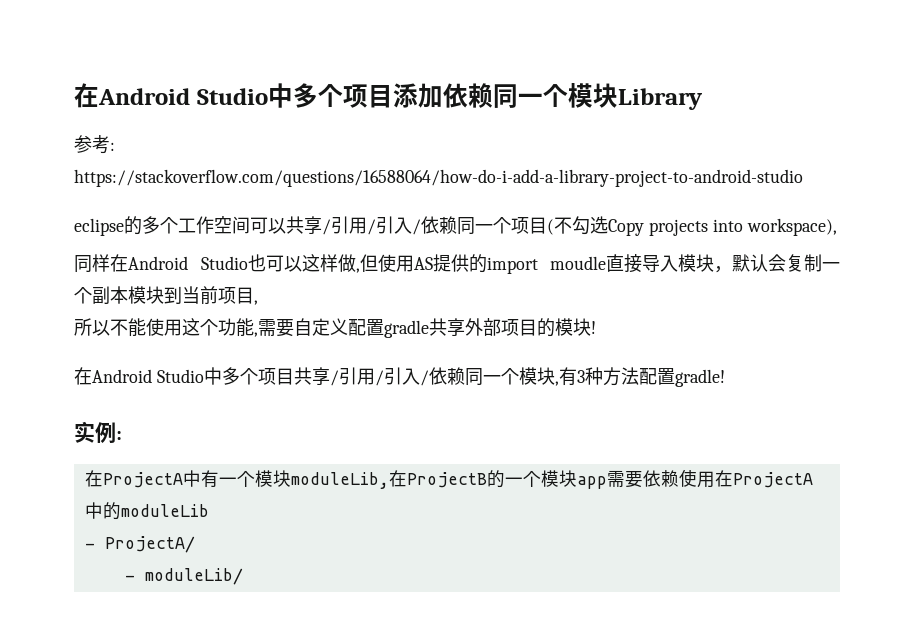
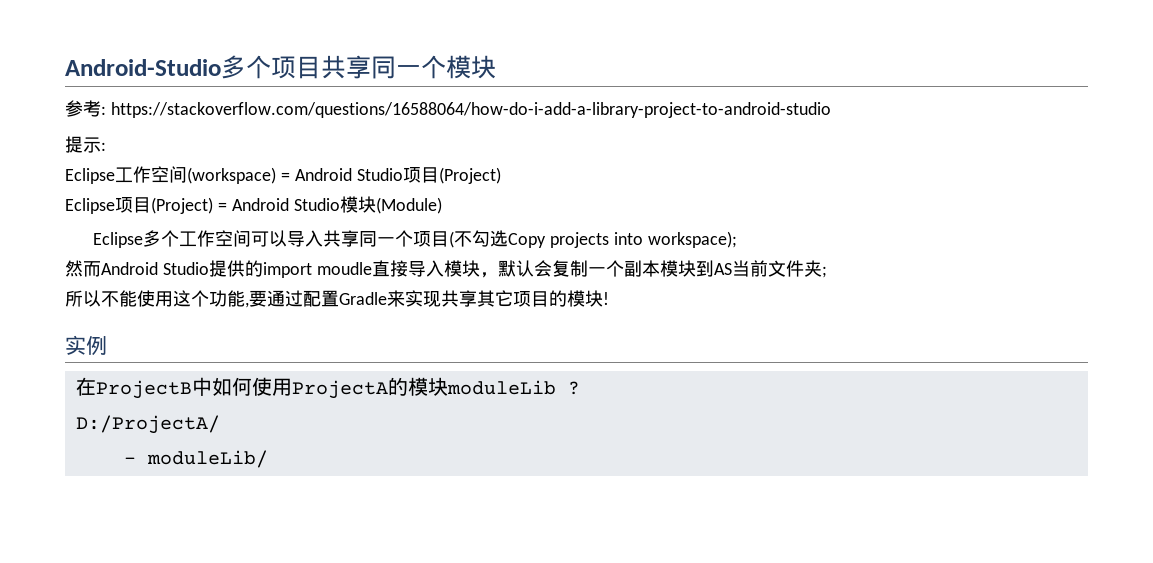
- 在Android Studio中多个项目添加依赖同一个模块Library
+ Android-Studio多个项目共享同一个模块
- eclipse的多个工作空间可以共享/引用/引入/依赖同一个项目(不勾选Copy projects into workspace),
- 同样在Android Studio也可以这样做,但使用AS提供的import moudle直接导入模块，默认会复制一个副本模块到当前项目,
+ 提示:
+ Eclipse工作空间(workspace) = Android Studio项目(Project)
+ Eclipse项目(Project) = Android Studio模块(Module)
+ Eclipse多个工作空间可以导入共享同一个项目(不勾选Copy projects into workspace);
+ 然而Android Studio提供的import moudle直接导入模块，默认会复制一个副本模块到AS当前文件夹;
- 所以不能使用这个功能,需要自定义配置gradle共享外部项目的模块!
+ 所以不能使用这个功能,要通过配置Gradle来实现共享其它项目的模块!
- 在Android Studio中多个项目共享/引用/引入/依赖同一个模块,有3种方法配置gradle!
- 实例:
- 在ProjectA中有一个模块moduleLib,在ProjectB的一个模块app需要依赖使用在ProjectA中的moduleLib
- - ProjectA/
+ 实例
+ 在ProjectB中如何使用ProjectA的模块moduleLib ?
+ D:/ProjectA/

